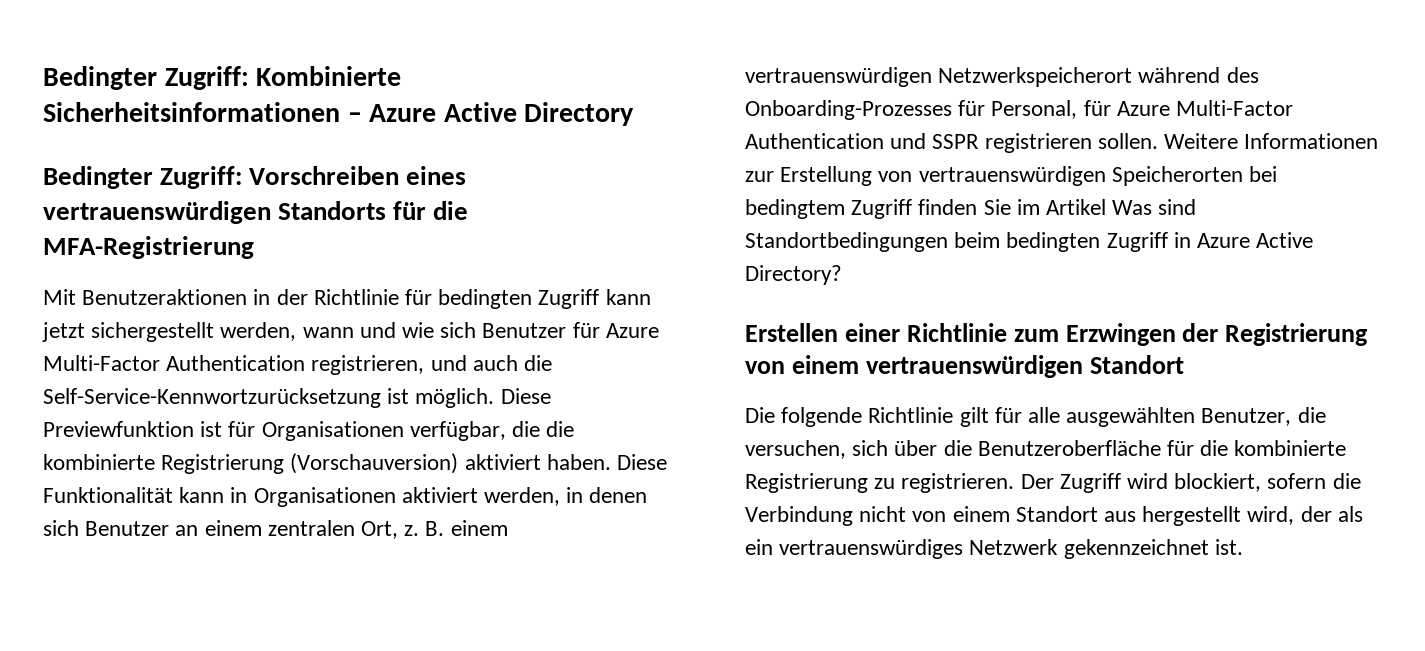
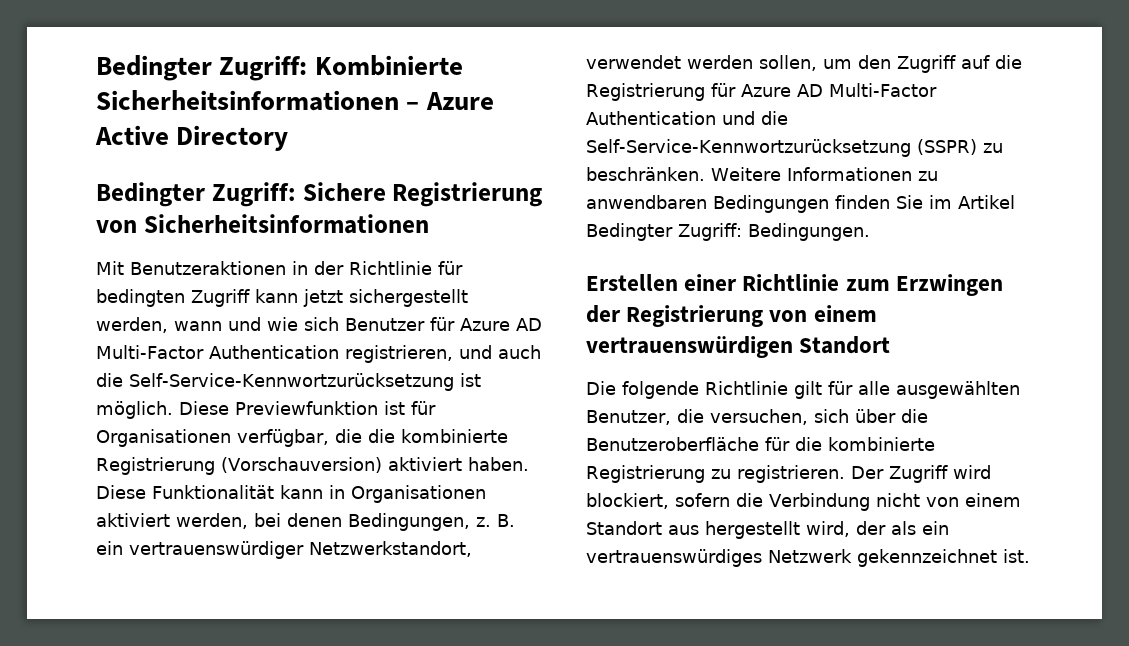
- Bedingter Zugriff: Vorschreiben eines vertrauenswürdigen Standorts für die MFA-Registrierung
+ Bedingter Zugriff: Sichere Registrierung von Sicherheitsinformationen
- Mit Benutzeraktionen in der Richtlinie für bedingten Zugriff kann jetzt sichergestellt werden, wann und wie sich Benutzer für Azure Multi-Factor Authentication registrieren, und auch die Self-Service-Kennwortzurücksetzung ist möglich.
+ Mit Benutzeraktionen in der Richtlinie für bedingten Zugriff kann jetzt sichergestellt werden, wann und wie sich Benutzer für Azure AD Multi-Factor Authentication registrieren, und auch die Self-Service-Kennwortzurücksetzung ist möglich.
- Diese Funktionalität kann in Organisationen aktiviert werden, in denen sich Benutzer an einem zentralen Ort, z. B. einem vertrauenswürdigen Netzwerkspeicherort während des Onboarding-Prozesses für Personal, für Azure Multi-Factor Authentication und SSPR registrieren sollen. Weitere Informationen zur Erstellung von vertrauenswürdigen Speicherorten bei bedingtem Zugriff finden Sie im Artikel Was sind Standortbedingungen beim bedingten Zugriff in Azure Active Directory?
+ Diese Funktionalität kann in Organisationen aktiviert werden, bei denen Bedingungen, z. B. ein vertrauenswürdiger Netzwerkstandort, verwendet werden sollen, um den Zugriff auf die Registrierung für Azure AD Multi-Factor Authentication und die Self-Service-Kennwortzurücksetzung (SSPR) zu beschränken. Weitere Informationen zu anwendbaren Bedingungen finden Sie im Artikel Bedingter Zugriff: Bedingungen.

